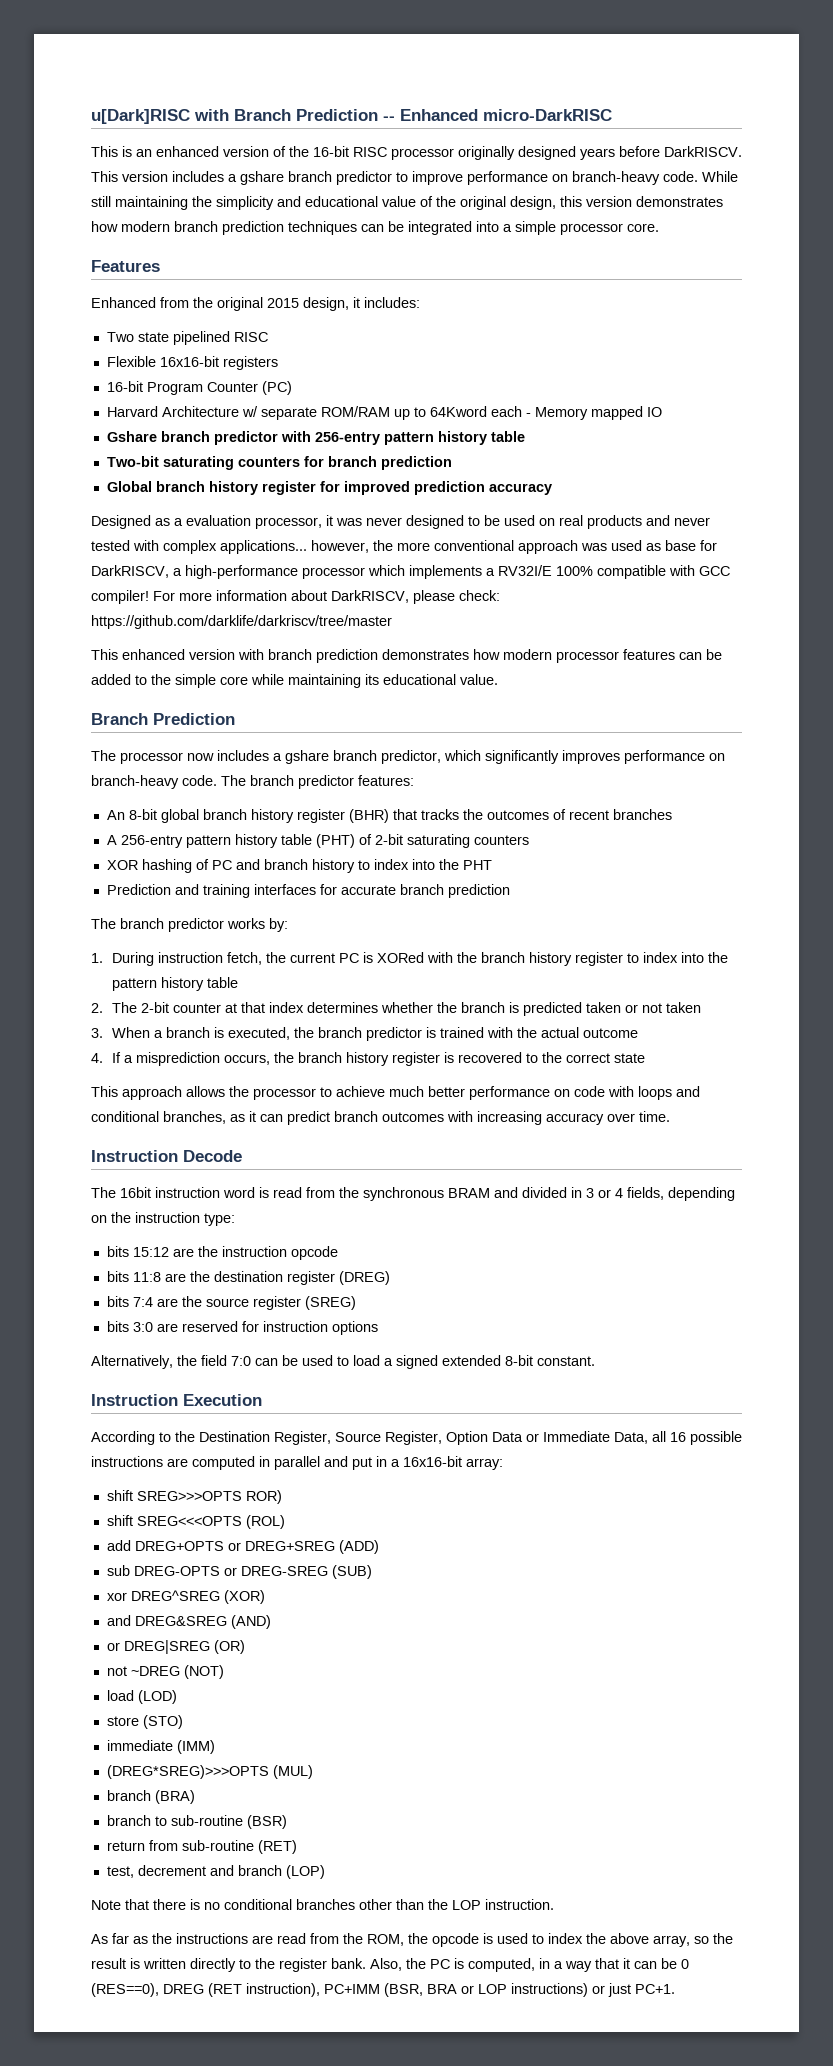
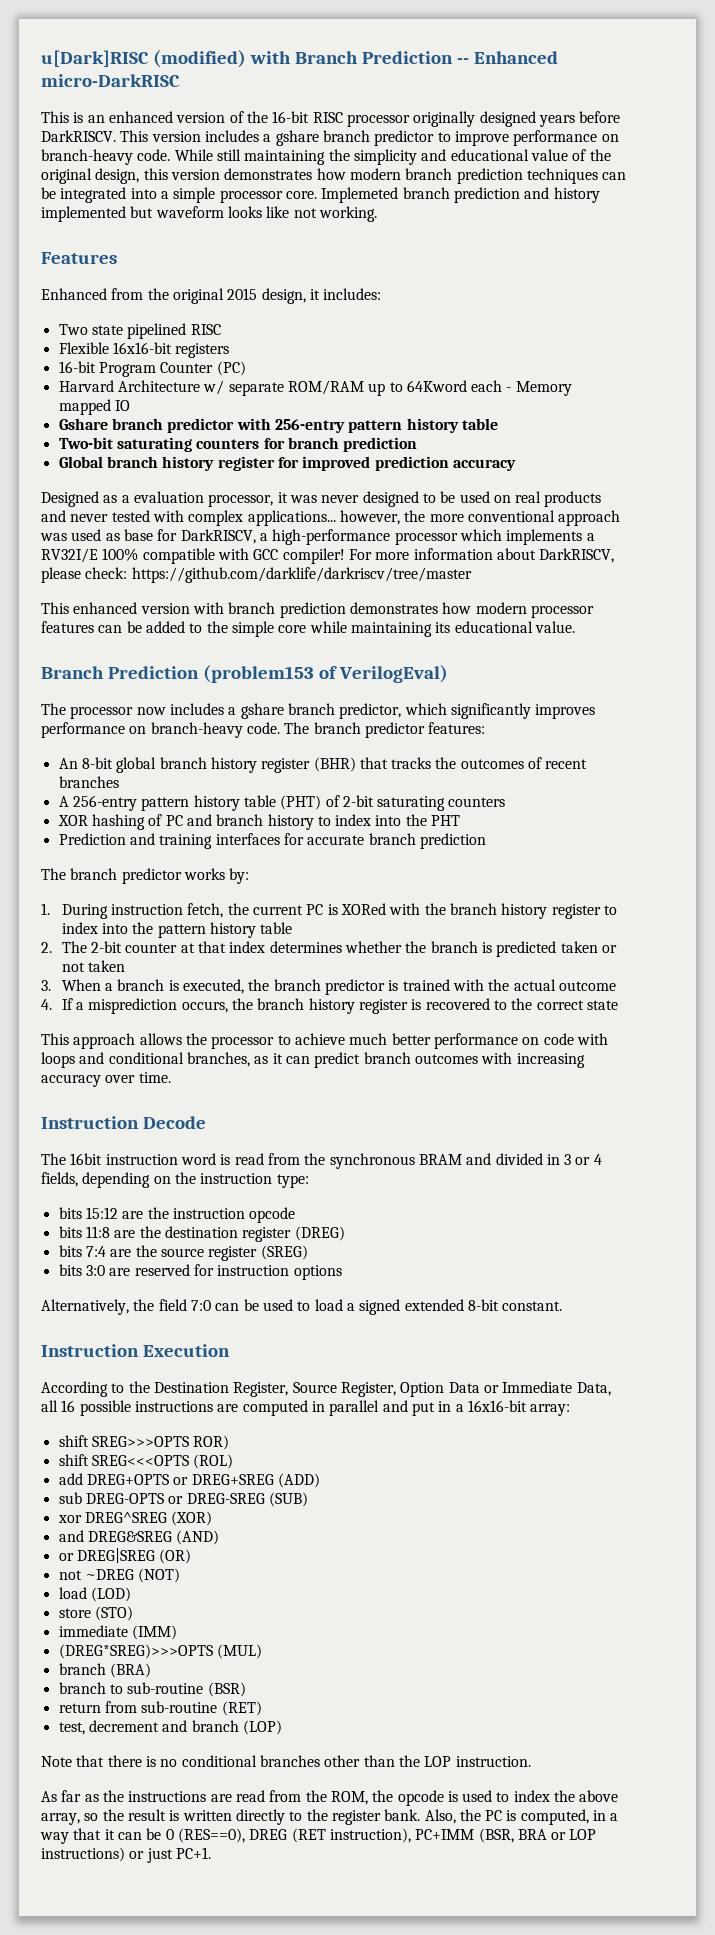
- u[Dark]RISC with Branch Prediction -- Enhanced micro-DarkRISC
+ u[Dark]RISC (modified) with Branch Prediction -- Enhanced micro-DarkRISC
+ Implemeted branch prediction and history implemented but waveform looks like not working.
  This enhanced version with branch prediction demonstrates how modern processor features can be added to the simple core while maintaining its educational value.
- Branch Prediction
+ Branch Prediction (problem153 of VerilogEval)

